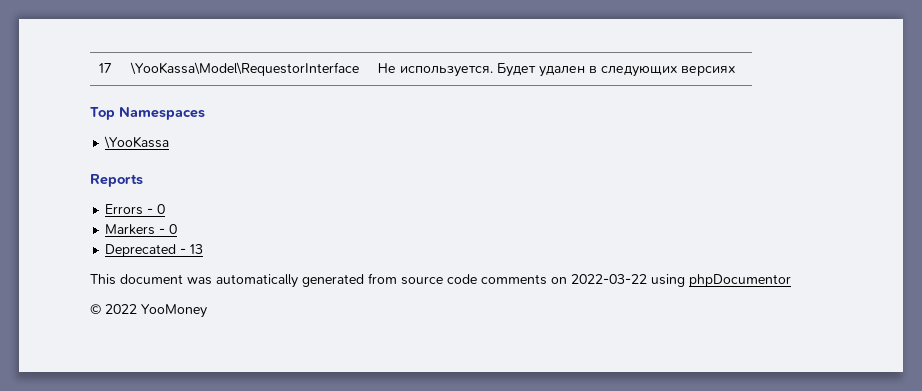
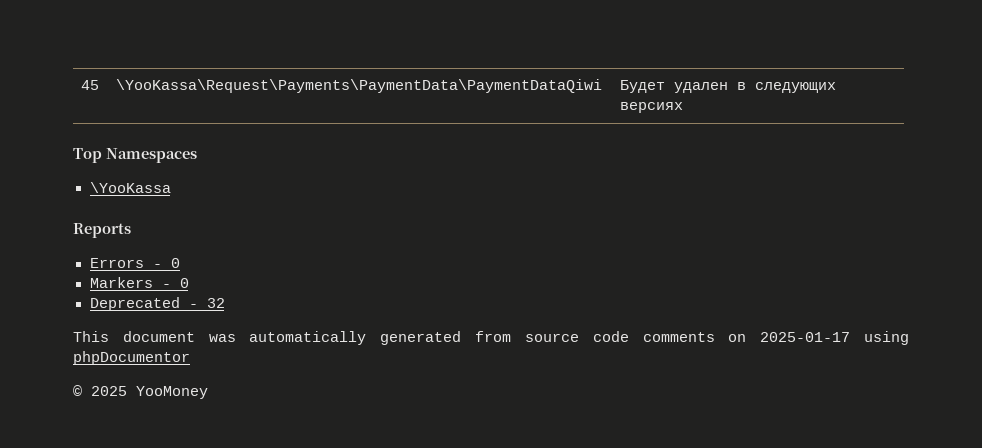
- 17 | \YooKassa\Model\RequestorInterface | Не используется. Будет удален в следующих версиях
+ 45 | \YooKassa\Request\Payments\PaymentData\PaymentDataQiwi | Будет удален в следующих версиях
- Deprecated - 13
+ Deprecated - 32
- This document was automatically generated from source code comments on 2022-03-22 using phpDocumentor
+ This document was automatically generated from source code comments on 2025-01-17 using phpDocumentor
- © 2022 YooMoney
+ © 2025 YooMoney

